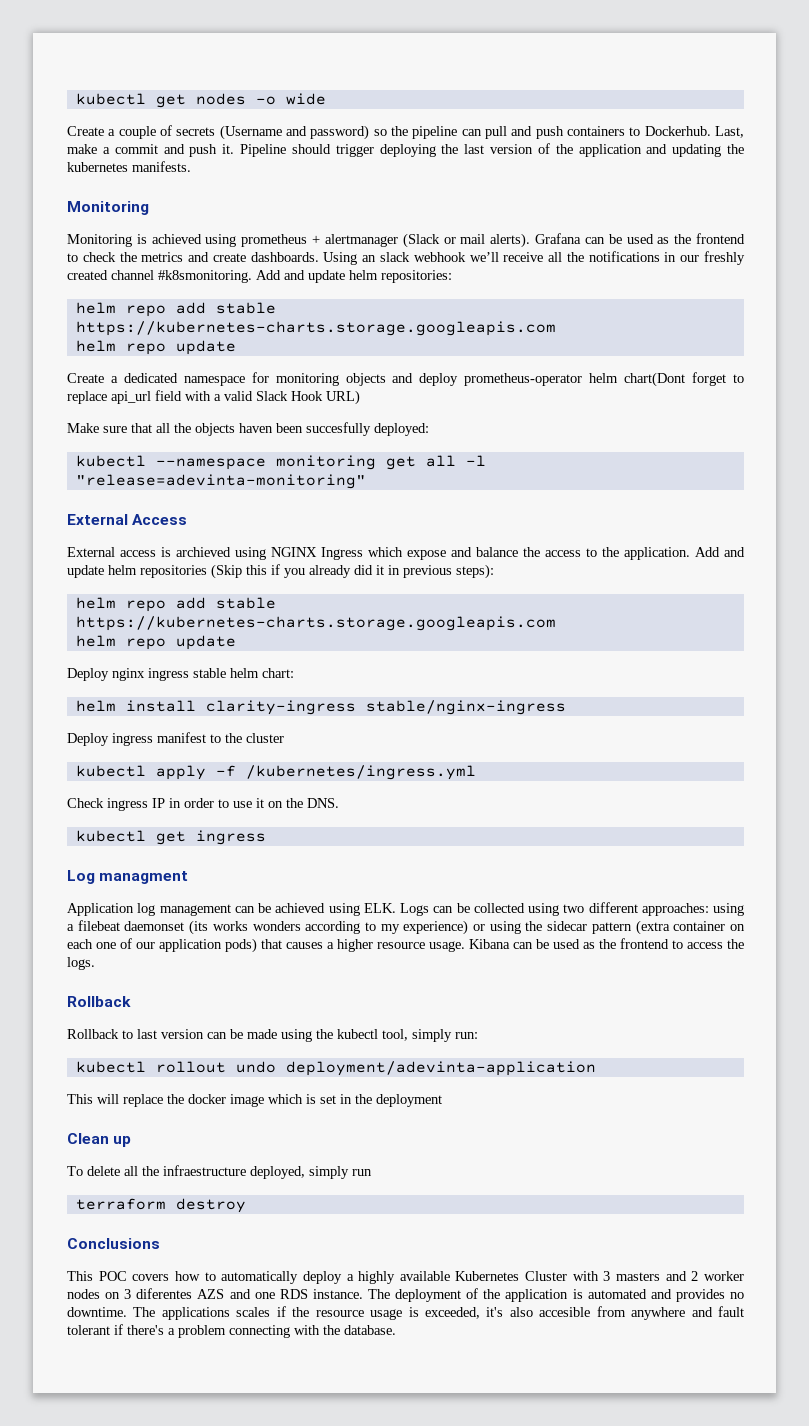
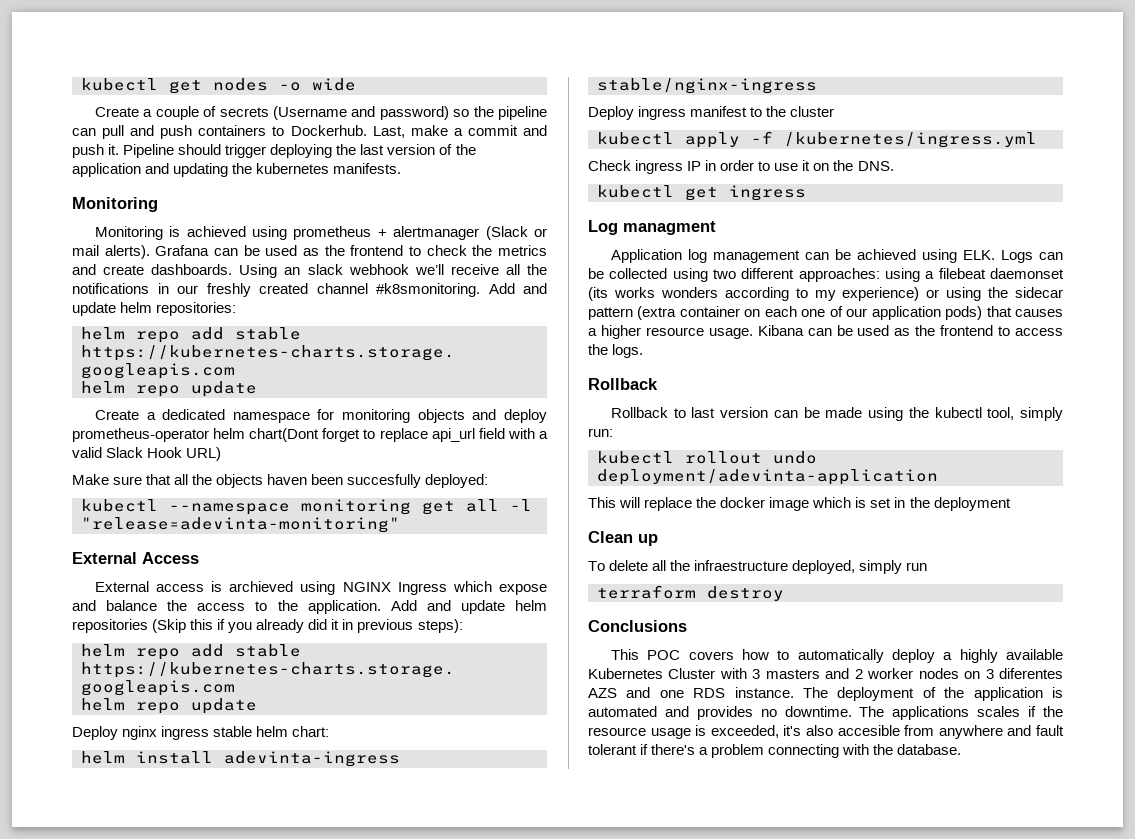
- helm install clarity-ingress stable/nginx-ingress
+ helm install adevinta-ingress stable/nginx-ingress

